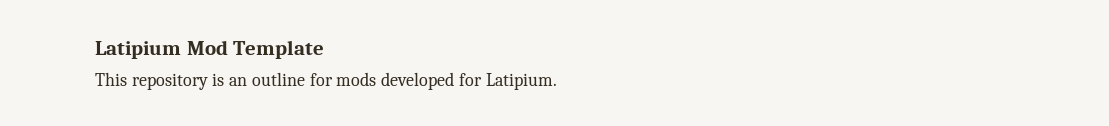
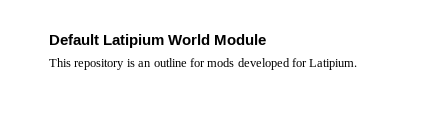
- Latipium Mod Template
+ Default Latipium World Module

